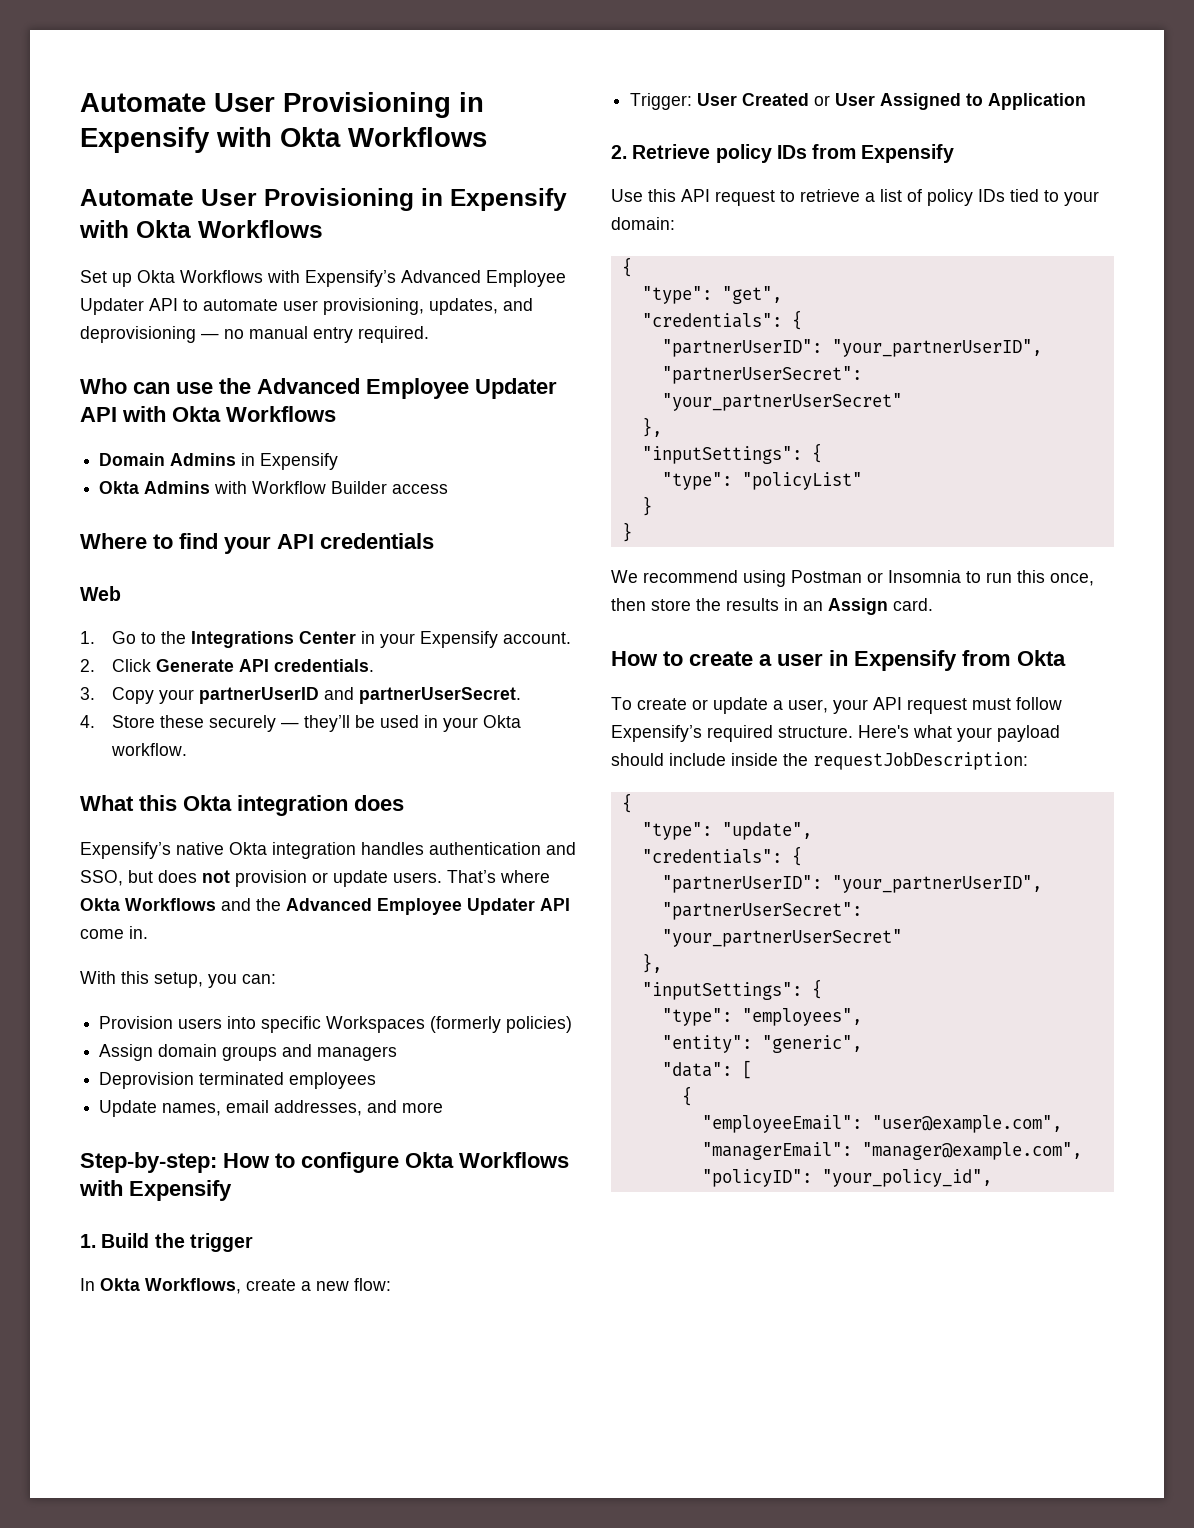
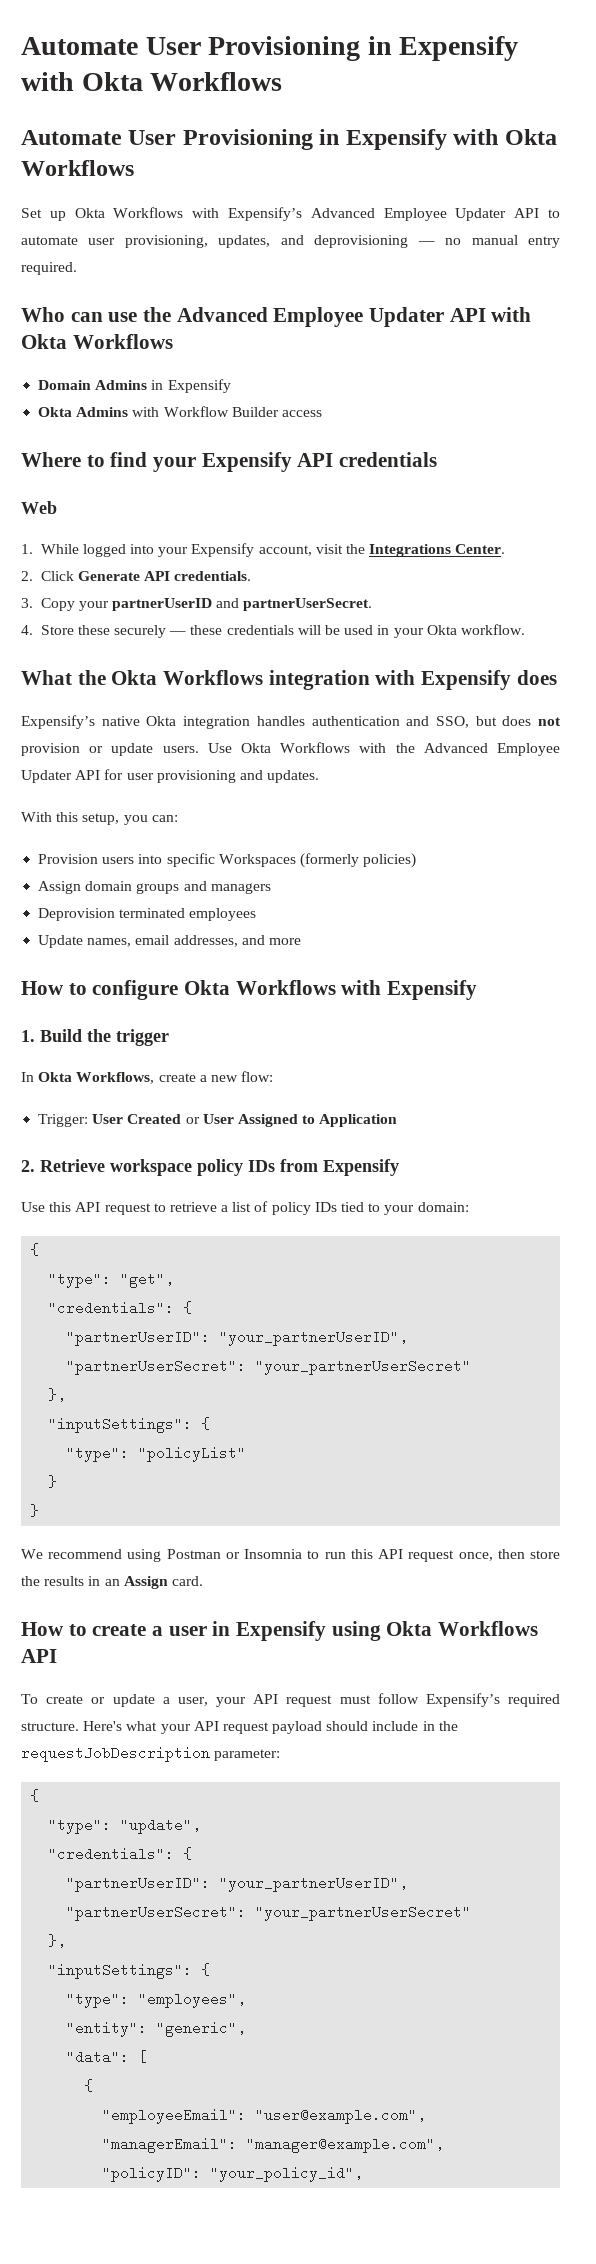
- Where to find your API credentials
+ Where to find your Expensify API credentials
- 1. Go to the Integrations Center in your Expensify account.
+ 1. While logged into your Expensify account, visit the Integrations Center.
- 4. Store these securely — they’ll be used in your Okta workflow.
+ 4. Store these securely — these credentials will be used in your Okta workflow.
- What this Okta integration does
+ What the Okta Workflows integration with Expensify does
- That’s where Okta Workflows and the Advanced Employee Updater API come in.
+ Use Okta Workflows with the Advanced Employee Updater API for user provisioning and updates.
- Step-by-step: How to configure Okta Workflows with Expensify
+ How to configure Okta Workflows with Expensify
- 2. Retrieve policy IDs from Expensify
+ 2. Retrieve workspace policy IDs from Expensify
- We recommend using Postman or Insomnia to run this once, then store the results in an Assign card.
+ We recommend using Postman or Insomnia to run this API request once, then store the results in an Assign card.
- How to create a user in Expensify from Okta
+ How to create a user in Expensify using Okta Workflows API
- Here's what your payload should include inside the requestJobDescription:
+ Here's what your API request payload should include in the requestJobDescription parameter:

